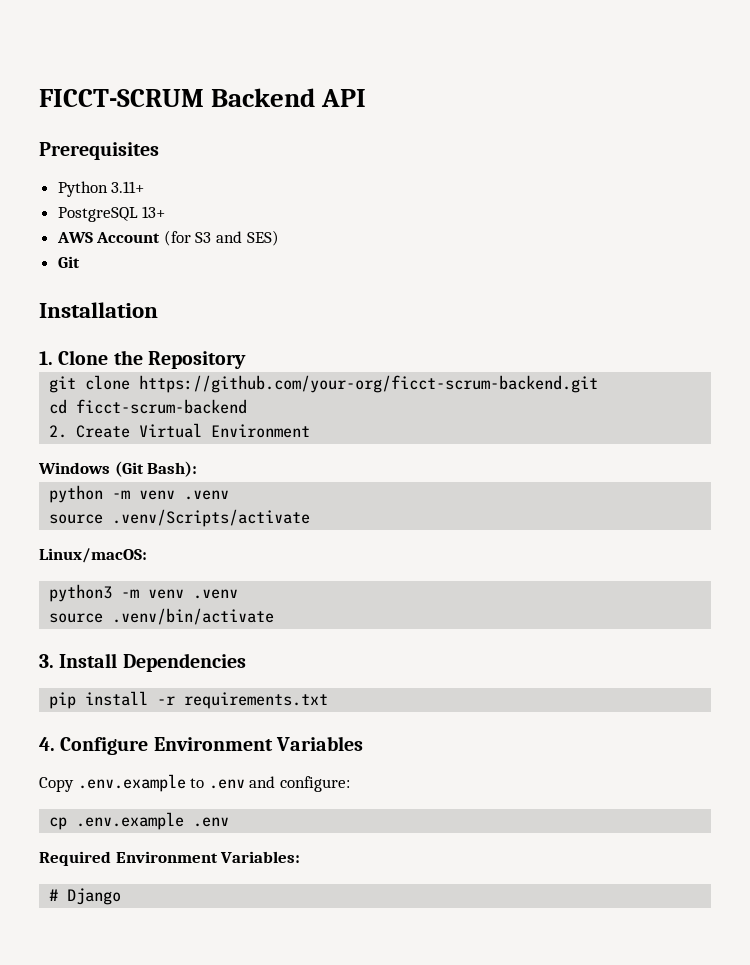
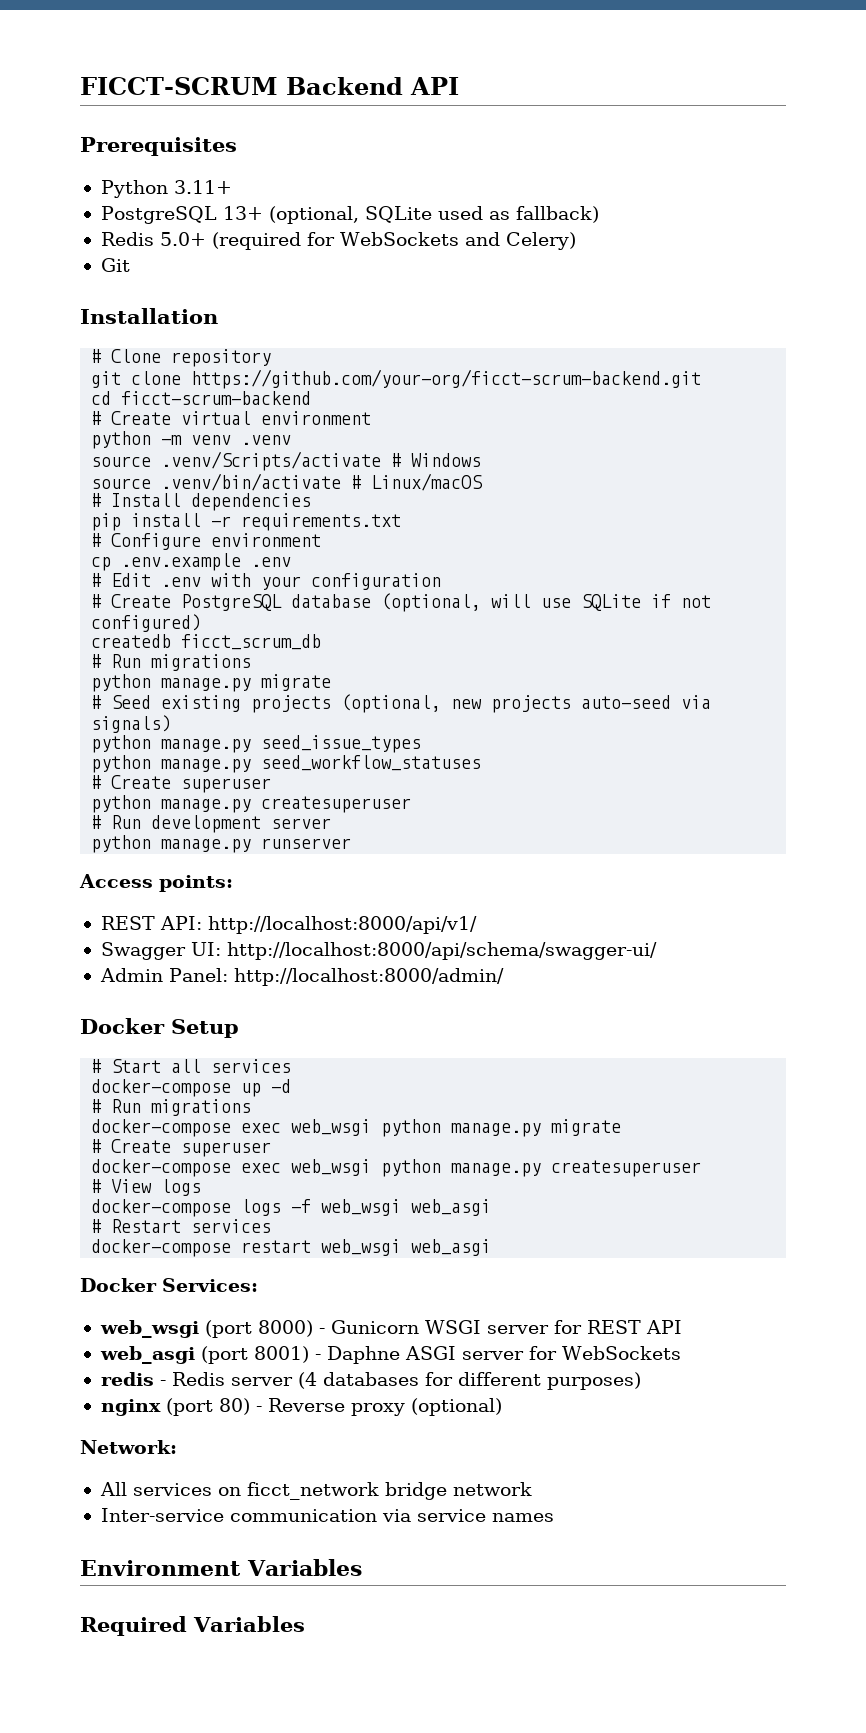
- PostgreSQL 13+
- AWS Account (for S3 and SES)
+ PostgreSQL 13+ (optional, SQLite used as fallback)
+ Redis 5.0+ (required for WebSockets and Celery)
  Git
  Installation
- 1. Clone the Repository
+ # Clone repository
- 2. Create Virtual Environment
- Windows (Git Bash):
+ # Create virtual environment
- source .venv/Scripts/activate
- Linux/macOS:
- python3 -m venv .venv
- source .venv/bin/activate
- 3. Install Dependencies
+ source .venv/Scripts/activate # Windows
+ source .venv/bin/activate # Linux/macOS
+ # Install dependencies
  pip install -r requirements.txt
- 4. Configure Environment Variables
- Copy .env.example to .env and configure:
+ # Configure environment
  cp .env.example .env
- Required Environment Variables:
- # Django
+ # Edit .env with your configuration
+ # Create PostgreSQL database (optional, will use SQLite if not configured)
+ createdb ficct_scrum_db
+ # Run migrations
+ python manage.py migrate
+ # Seed existing projects (optional, new projects auto-seed via signals)
+ python manage.py seed_issue_types
+ python manage.py seed_workflow_statuses
+ # Create superuser
+ python manage.py createsuperuser
+ # Run development server
+ python manage.py runserver
+ Access points:
+ REST API: http://localhost:8000/api/v1/
+ Swagger UI: http://localhost:8000/api/schema/swagger-ui/
+ Admin Panel: http://localhost:8000/admin/
+ Docker Setup
+ # Start all services
+ docker-compose up -d
+ # Run migrations
+ docker-compose exec web_wsgi python manage.py migrate
+ # Create superuser
+ docker-compose exec web_wsgi python manage.py createsuperuser
+ # View logs
+ docker-compose logs -f web_wsgi web_asgi
+ # Restart services
+ docker-compose restart web_wsgi web_asgi
+ Docker Services:
+ web_wsgi (port 8000) - Gunicorn WSGI server for REST API
+ web_asgi (port 8001) - Daphne ASGI server for WebSockets
+ redis - Redis server (4 databases for different purposes)
+ nginx (port 80) - Reverse proxy (optional)
+ Network:
+ All services on ficct_network bridge network
+ Inter-service communication via service names
+ Environment Variables
+ Required Variables

